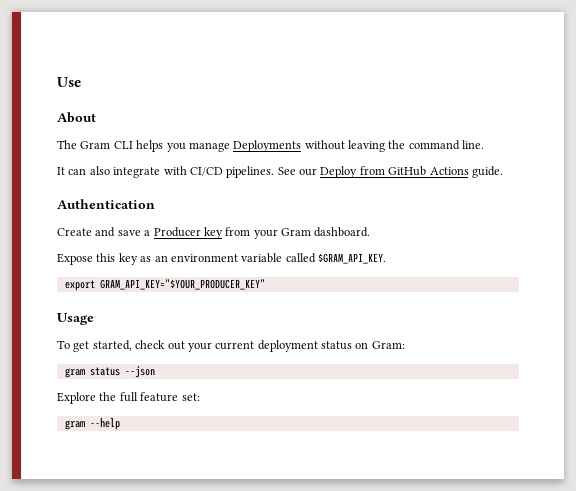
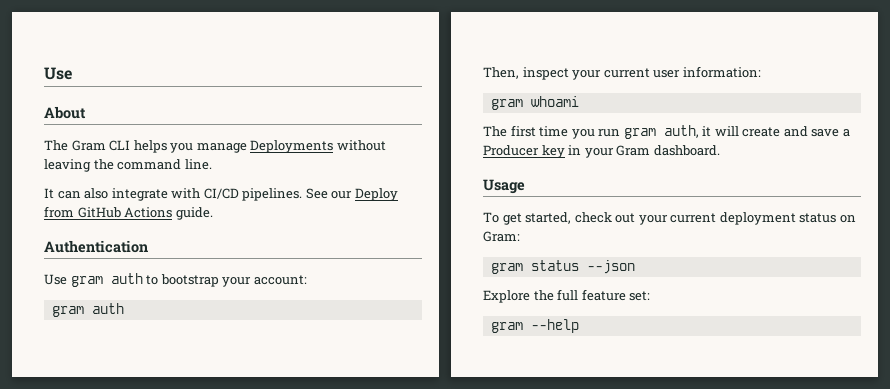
- Create and save a Producer key from your Gram dashboard.
+ Use gram auth to bootstrap your account:
+ gram auth
+ Then, inspect your current user information:
+ gram whoami
+ The first time you run gram auth, it will create and save a Producer key in your Gram dashboard.
- Expose this key as an environment variable called $GRAM_API_KEY.
- export GRAM_API_KEY="$YOUR_PRODUCER_KEY"

